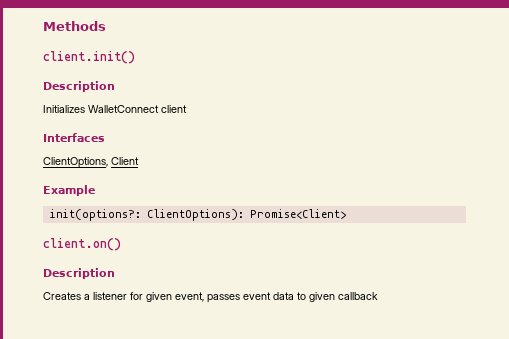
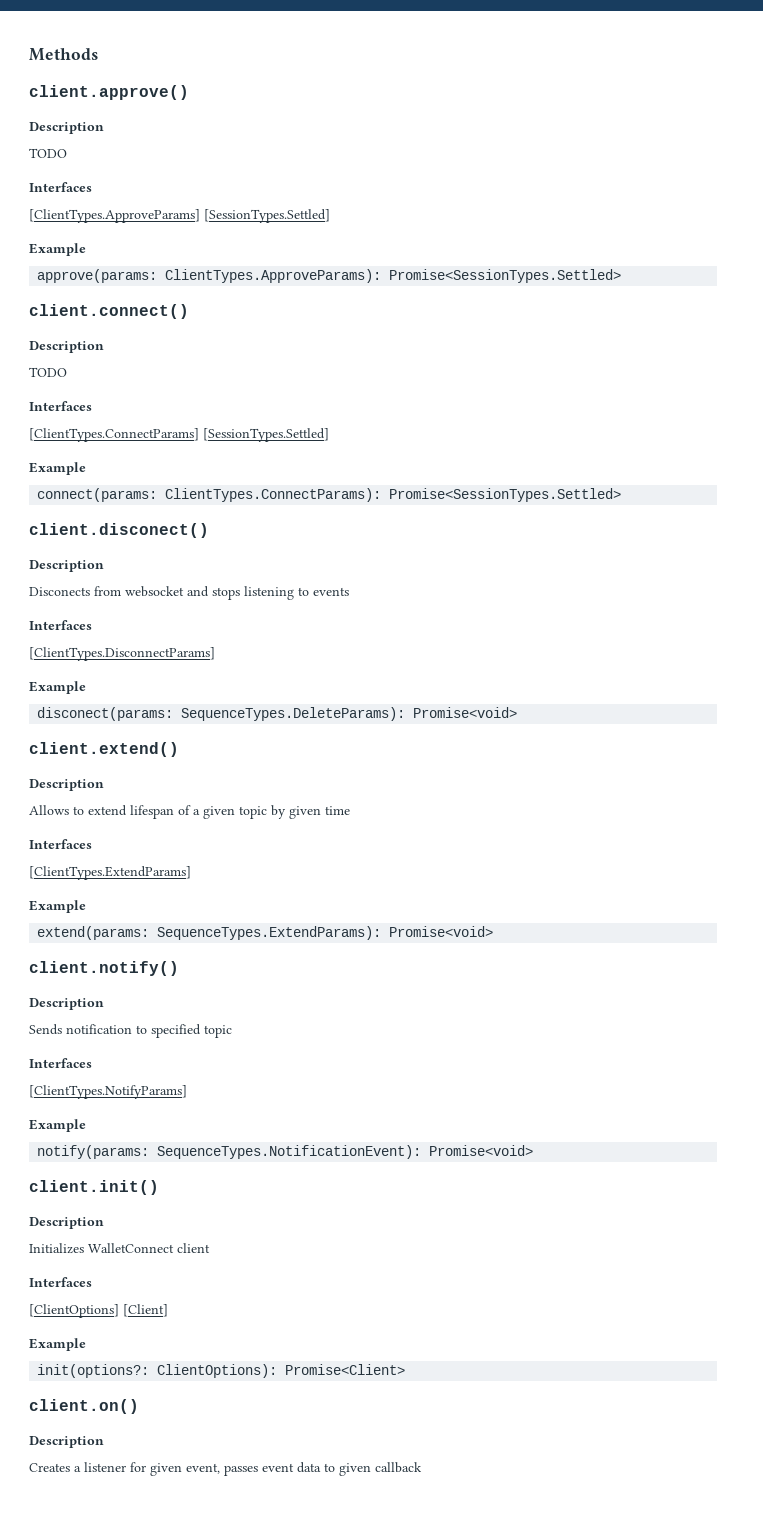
+ client.approve()
+ Description
+ TODO
+ Interfaces
+ [ClientTypes.ApproveParams] [SessionTypes.Settled]
+ Example
+ approve(params: ClientTypes.ApproveParams): Promise<SessionTypes.Settled>
+ client.connect()
+ Description
+ TODO
+ Interfaces
+ [ClientTypes.ConnectParams] [SessionTypes.Settled]
+ Example
+ connect(params: ClientTypes.ConnectParams): Promise<SessionTypes.Settled>
+ client.disconect()
+ Description
+ Disconects from websocket and stops listening to events
+ Interfaces
+ [ClientTypes.DisconnectParams]
+ Example
+ disconect(params: SequenceTypes.DeleteParams): Promise<void>
+ client.extend()
+ Description
+ Allows to extend lifespan of a given topic by given time
+ Interfaces
+ [ClientTypes.ExtendParams]
+ Example
+ extend(params: SequenceTypes.ExtendParams): Promise<void>
+ client.notify()
+ Description
+ Sends notification to specified topic
+ Interfaces
+ [ClientTypes.NotifyParams]
+ Example
+ notify(params: SequenceTypes.NotificationEvent): Promise<void>
- ClientOptions, Client
+ [ClientOptions] [Client]

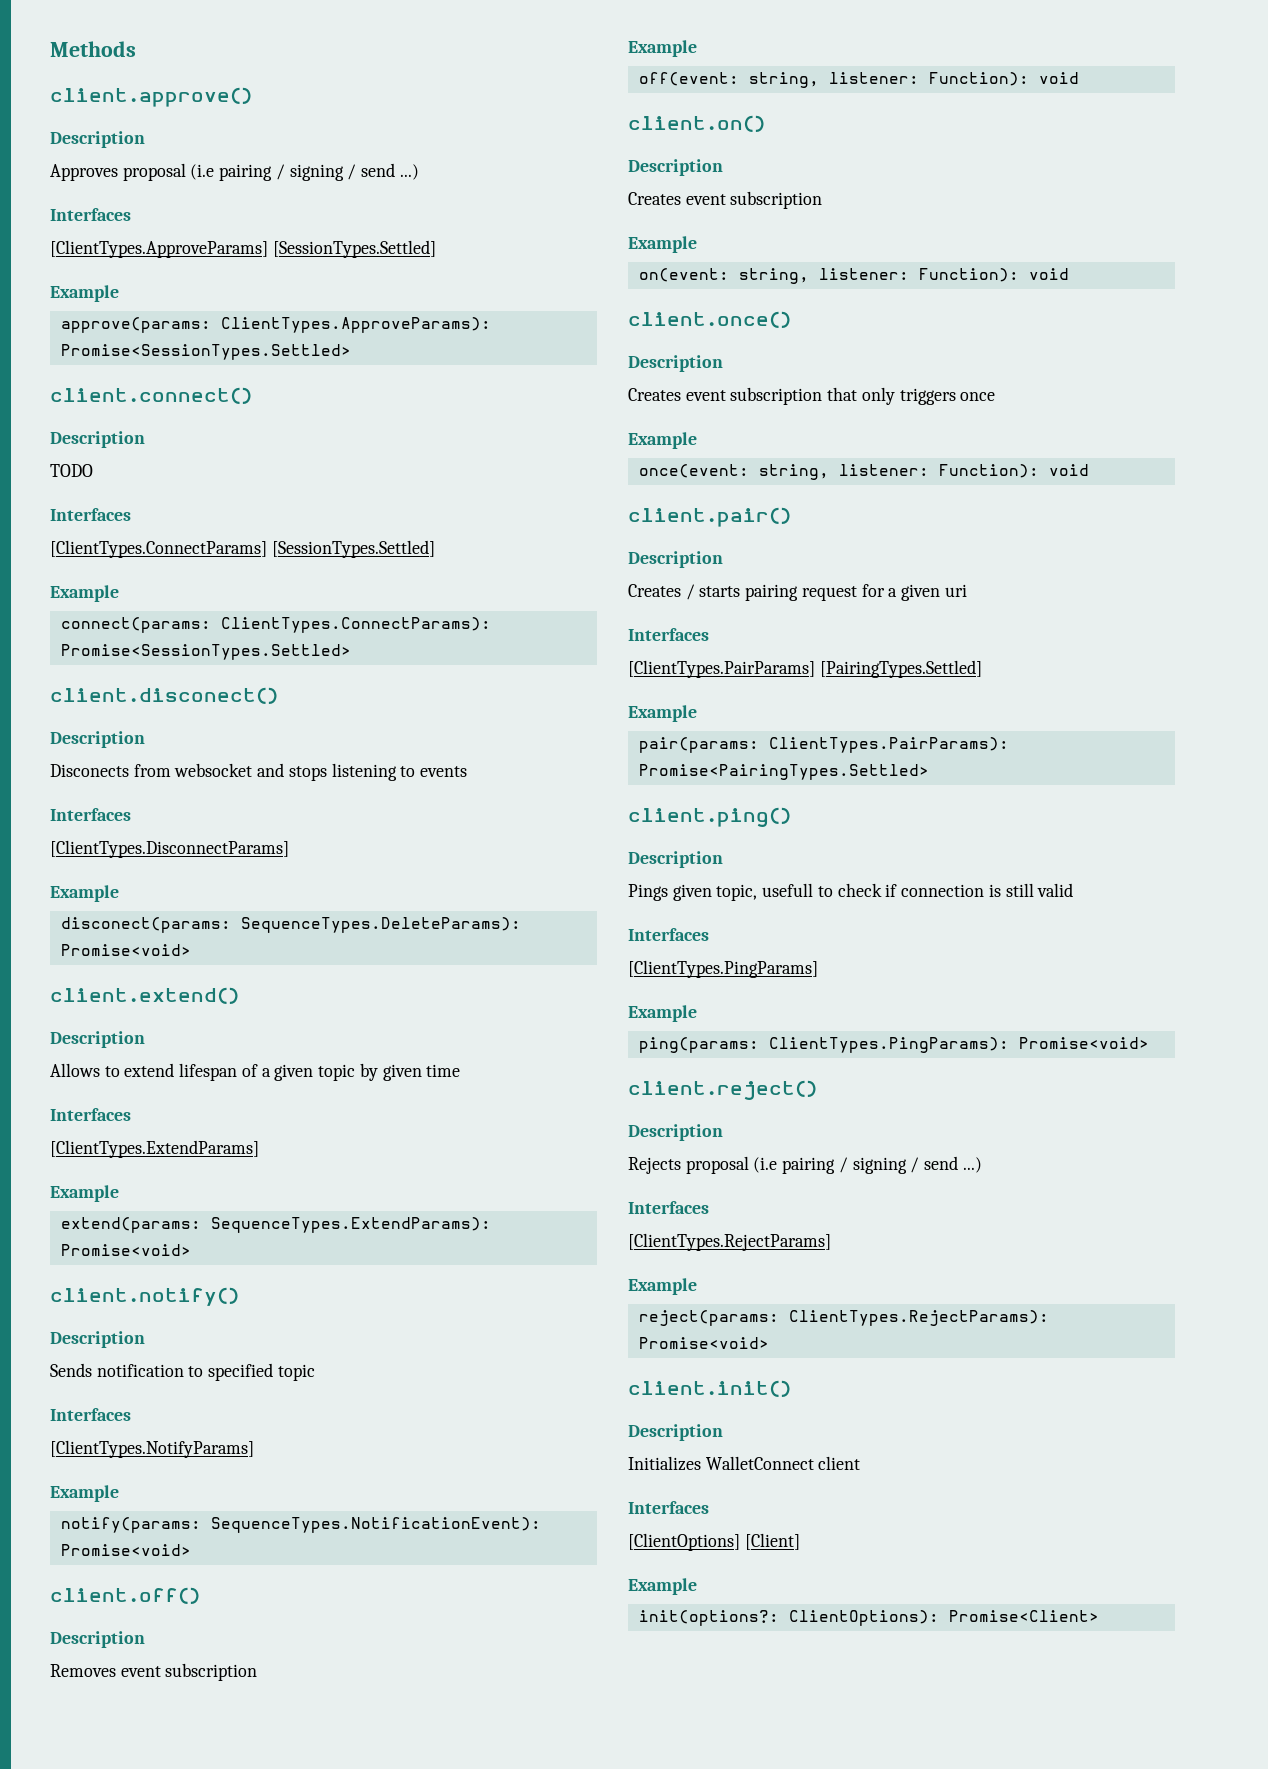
  client.approve()
  Description
- TODO
+ Approves proposal (i.e pairing / signing / send ...)
+ client.off()
+ Description
+ Removes event subscription
+ Example
+ off(event: string, listener: Function): void
+ client.on()
+ Description
+ Creates event subscription
+ Example
+ on(event: string, listener: Function): void
+ client.once()
+ Description
+ Creates event subscription that only triggers once
+ Example
+ once(event: string, listener: Function): void
+ client.pair()
+ Description
+ Creates / starts pairing request for a given uri
+ Interfaces
+ [ClientTypes.PairParams] [PairingTypes.Settled]
+ Example
+ pair(params: ClientTypes.PairParams): Promise<PairingTypes.Settled>
+ client.ping()
+ Description
+ Pings given topic, usefull to check if connection is still valid
+ Interfaces
+ [ClientTypes.PingParams]
+ Example
+ ping(params: ClientTypes.PingParams): Promise<void>
+ client.reject()
+ Description
+ Rejects proposal (i.e pairing / signing / send ...)
+ Interfaces
+ [ClientTypes.RejectParams]
+ Example
+ reject(params: ClientTypes.RejectParams): Promise<void>
- client.on()
- Description
- Creates a listener for given event, passes event data to given callback

